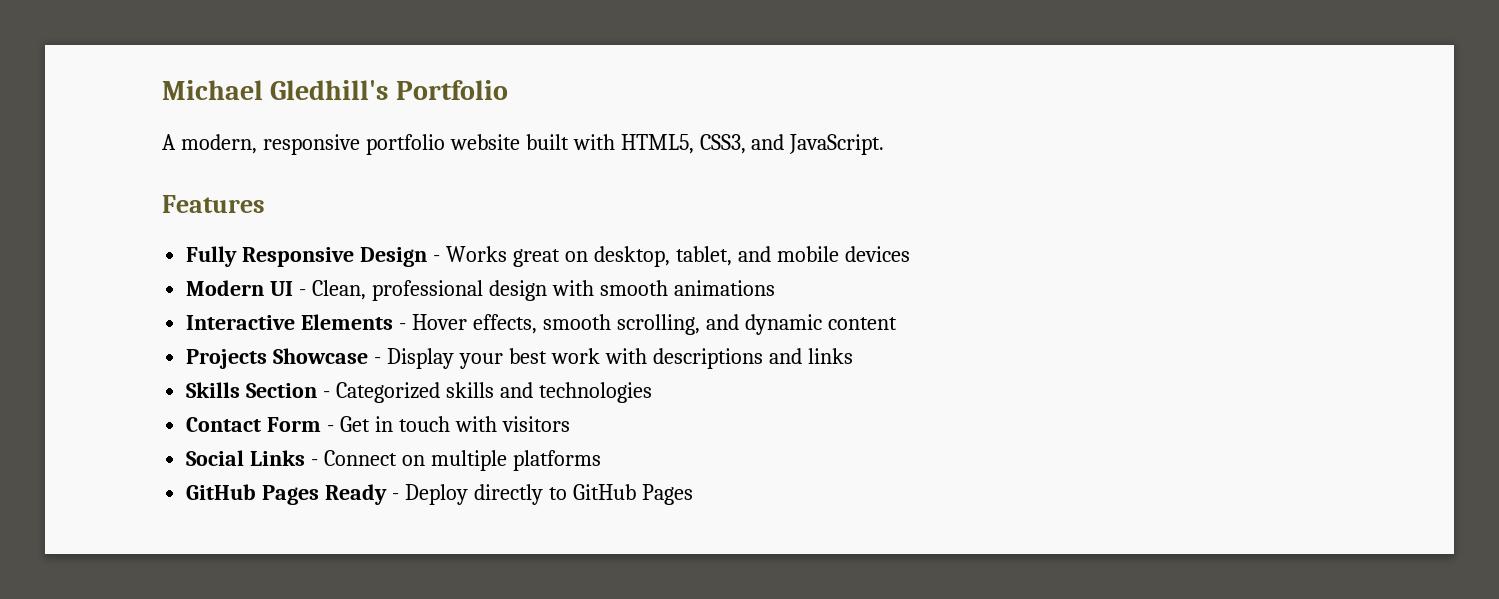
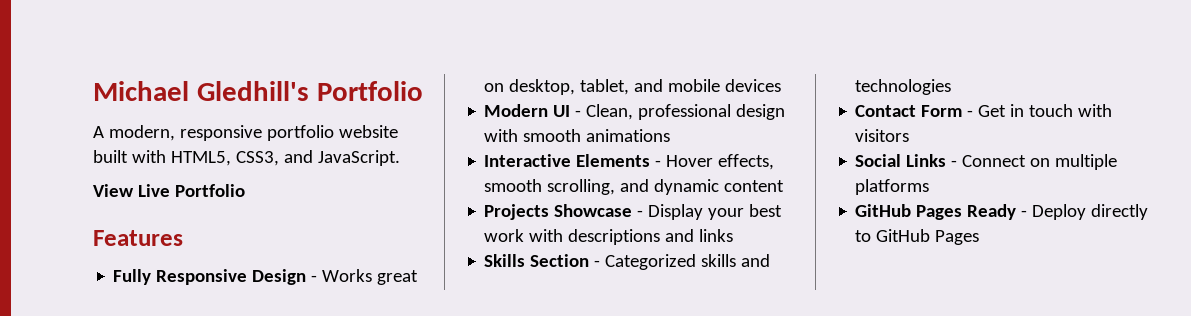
+ View Live Portfolio

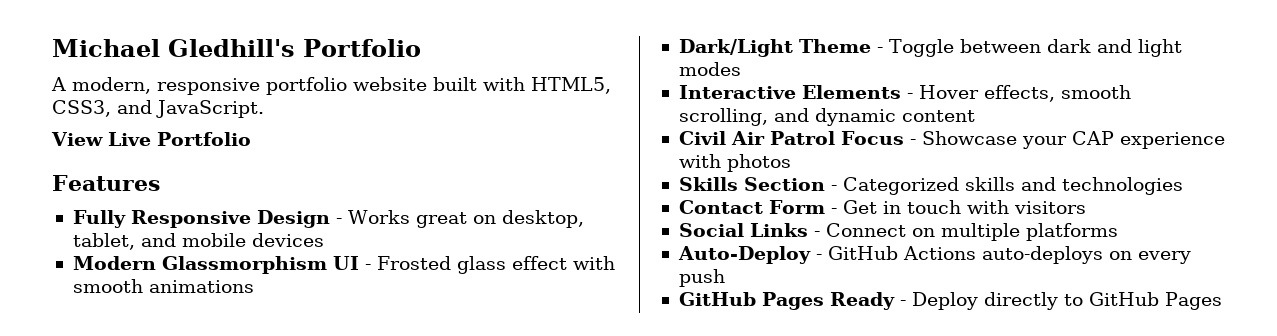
- Modern UI - Clean, professional design with smooth animations
+ Modern Glassmorphism UI - Frosted glass effect with smooth animations
+ Dark/Light Theme - Toggle between dark and light modes
- Projects Showcase - Display your best work with descriptions and links
+ Civil Air Patrol Focus - Showcase your CAP experience with photos
+ Auto-Deploy - GitHub Actions auto-deploys on every push

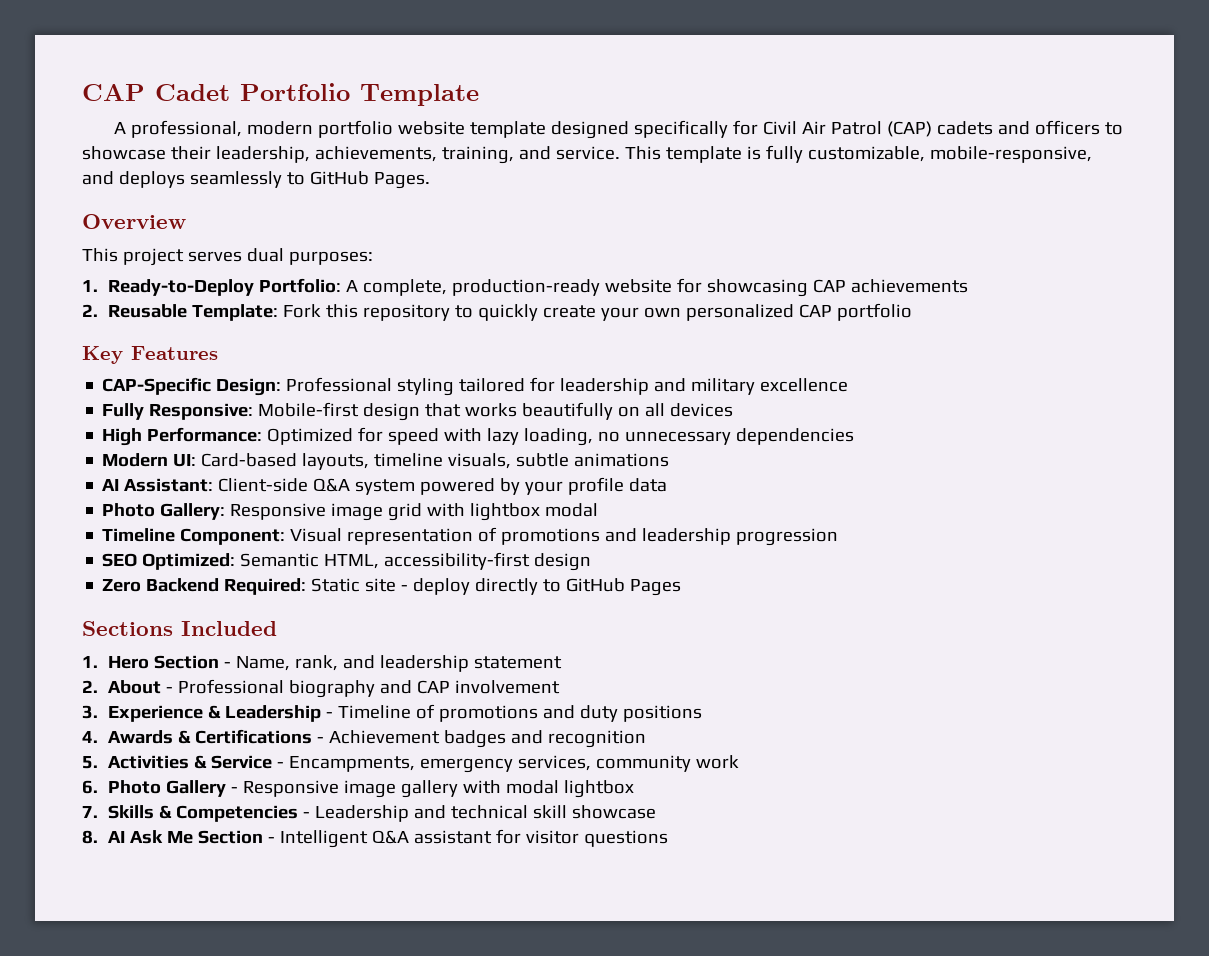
- Michael Gledhill's Portfolio
- A modern, responsive portfolio website built with HTML5, CSS3, and JavaScript.
- View Live Portfolio
- Features
- Fully Responsive Design - Works great on desktop, tablet, and mobile devices
- Modern Glassmorphism UI - Frosted glass effect with smooth animations
- Dark/Light Theme - Toggle between dark and light modes
- Interactive Elements - Hover effects, smooth scrolling, and dynamic content
- Civil Air Patrol Focus - Showcase your CAP experience with photos
- Skills Section - Categorized skills and technologies
- Contact Form - Get in touch with visitors
- Social Links - Connect on multiple platforms
- Auto-Deploy - GitHub Actions auto-deploys on every push
- GitHub Pages Ready - Deploy directly to GitHub Pages
+ CAP Cadet Portfolio Template
+ A professional, modern portfolio website template designed specifically for Civil Air Patrol (CAP) cadets and officers to showcase their leadership, achievements, training, and service. This template is fully customizable, mobile-responsive, and deploys seamlessly to GitHub Pages.
+ Overview
+ This project serves dual purposes:
+ 1. Ready-to-Deploy Portfolio: A complete, production-ready website for showcasing CAP achievements
+ 2. Reusable Template: Fork this repository to quickly create your own personalized CAP portfolio
+ Key Features
+ CAP-Specific Design: Professional styling tailored for leadership and military excellence
+ Fully Responsive: Mobile-first design that works beautifully on all devices
+ High Performance: Optimized for speed with lazy loading, no unnecessary dependencies
+ Modern UI: Card-based layouts, timeline visuals, subtle animations
+ AI Assistant: Client-side Q&A system powered by your profile data
+ Photo Gallery: Responsive image grid with lightbox modal
+ Timeline Component: Visual representation of promotions and leadership progression
+ SEO Optimized: Semantic HTML, accessibility-first design
+ Zero Backend Required: Static site - deploy directly to GitHub Pages
+ Sections Included
+ 1. Hero Section - Name, rank, and leadership statement
+ 2. About - Professional biography and CAP involvement
+ 3. Experience & Leadership - Timeline of promotions and duty positions
+ 4. Awards & Certifications - Achievement badges and recognition
+ 5. Activities & Service - Encampments, emergency services, community work
+ 6. Photo Gallery - Responsive image gallery with modal lightbox
+ 7. Skills & Competencies - Leadership and technical skill showcase
+ 8. AI Ask Me Section - Intelligent Q&A assistant for visitor questions

